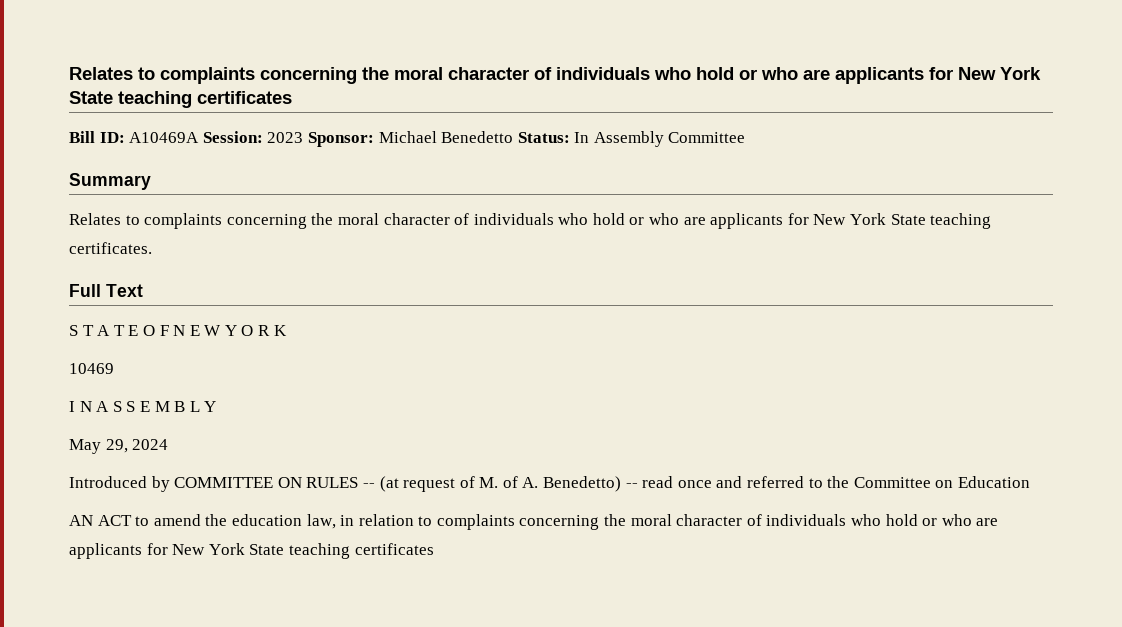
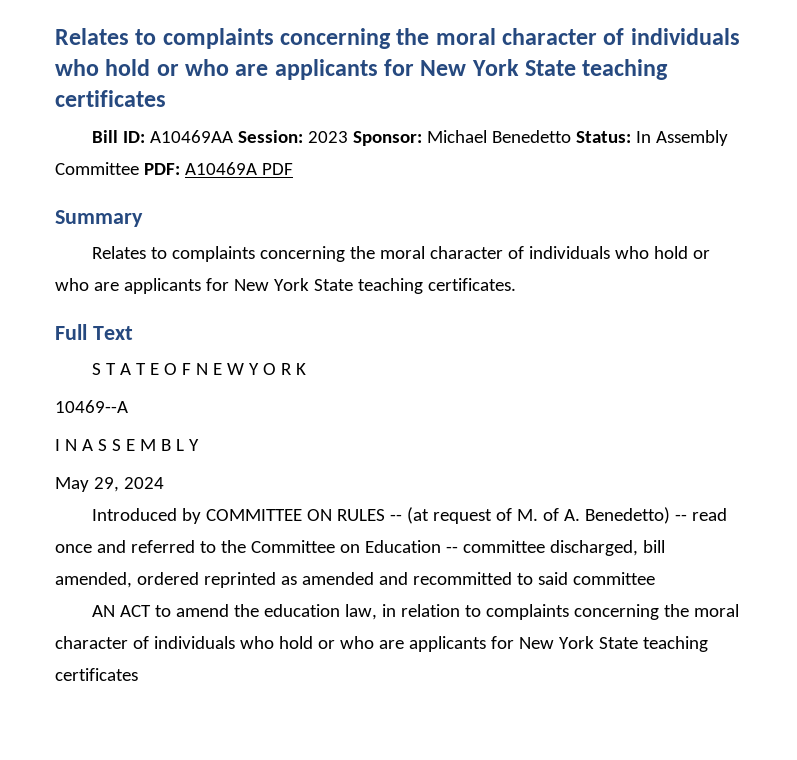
- Bill ID: A10469A Session: 2023 Sponsor: Michael Benedetto Status: In Assembly Committee
+ Bill ID: A10469AA Session: 2023 Sponsor: Michael Benedetto Status: In Assembly Committee PDF: A10469A PDF
- 10469
+ 10469--A
- Introduced by COMMITTEE ON RULES -- (at request of M. of A. Benedetto) -- read once and referred to the Committee on Education
+ Introduced by COMMITTEE ON RULES -- (at request of M. of A. Benedetto) -- read once and referred to the Committee on Education -- committee discharged, bill amended, ordered reprinted as amended and recommitted to said committee

